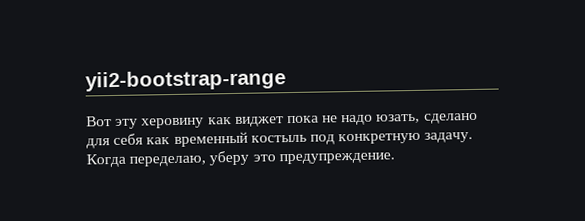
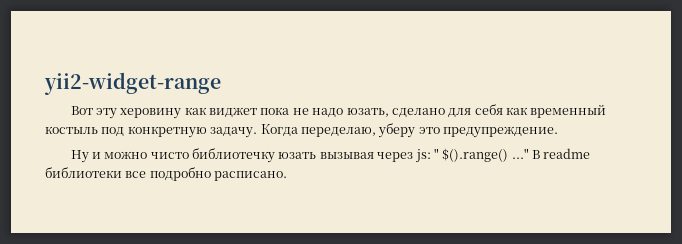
- yii2-bootstrap-range
+ yii2-widget-range
+ Ну и можно чисто библиотечку юзать вызывая через js: " $().range() ..." В readme библиотеки все подробно расписано.

